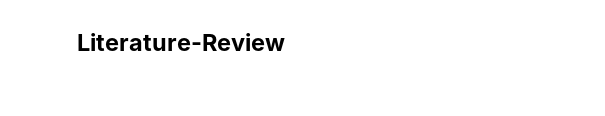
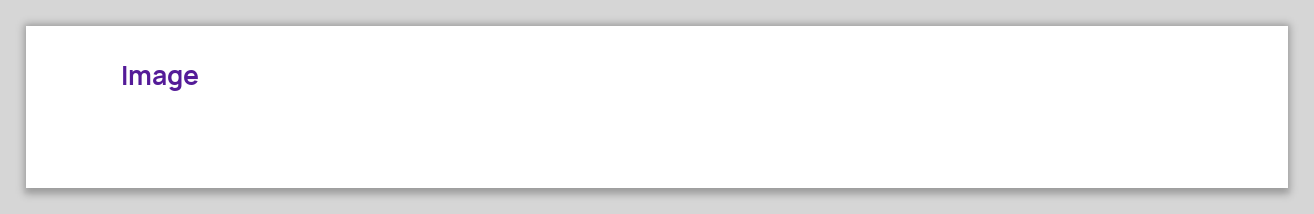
- Literature-Review
+ Image

